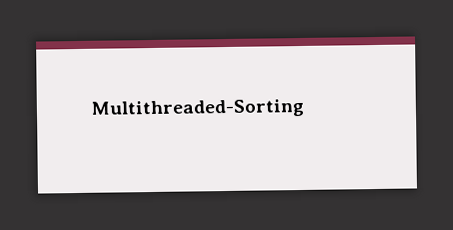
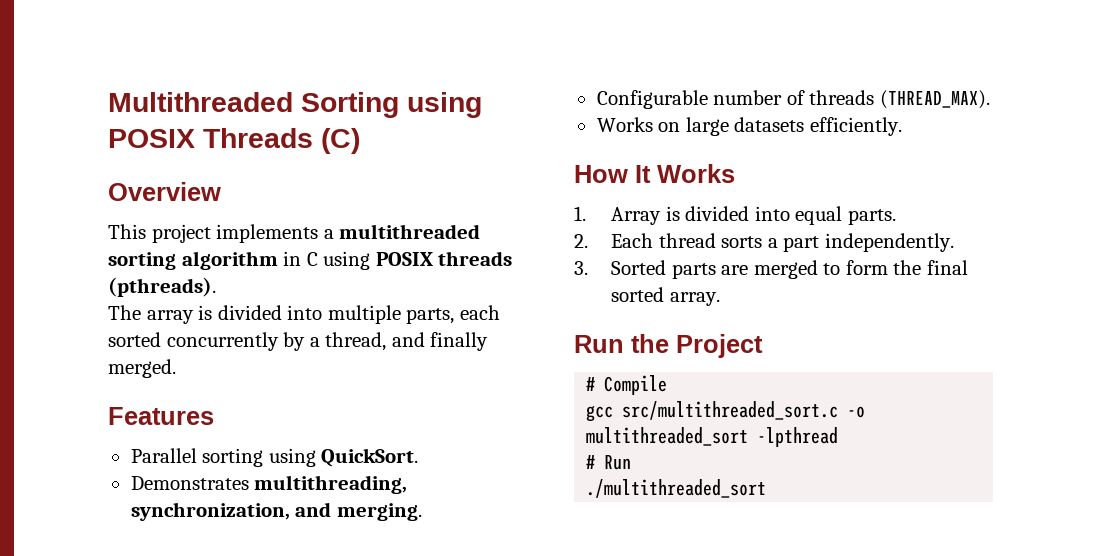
- Multithreaded-Sorting
+ Multithreaded Sorting using POSIX Threads (C)
+ Overview
+ This project implements a multithreaded sorting algorithm in C using POSIX threads (pthreads).
+ The array is divided into multiple parts, each sorted concurrently by a thread, and finally merged.
+ Features
+ Parallel sorting using QuickSort.
+ Demonstrates multithreading, synchronization, and merging.
+ Configurable number of threads (THREAD_MAX).
+ Works on large datasets efficiently.
+ How It Works
+ 1. Array is divided into equal parts.
+ 2. Each thread sorts a part independently.
+ 3. Sorted parts are merged to form the final sorted array.
+ Run the Project
+ # Compile
+ gcc src/multithreaded_sort.c -o multithreaded_sort -lpthread
+ # Run
+ ./multithreaded_sort

